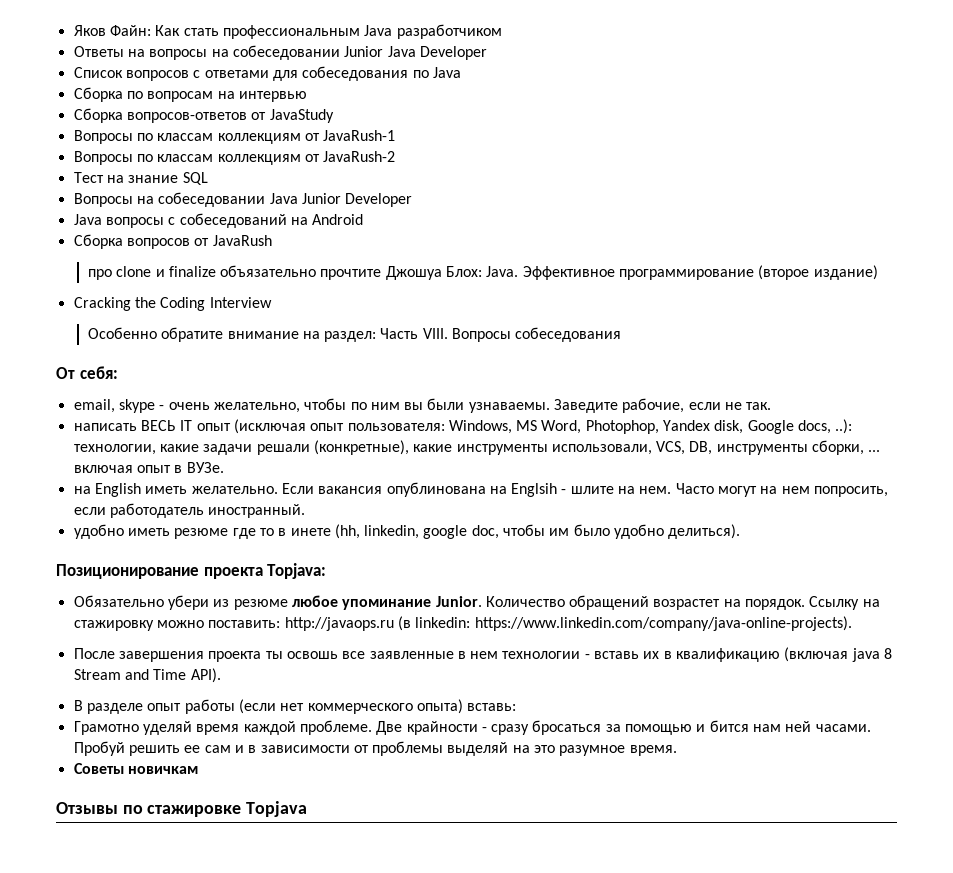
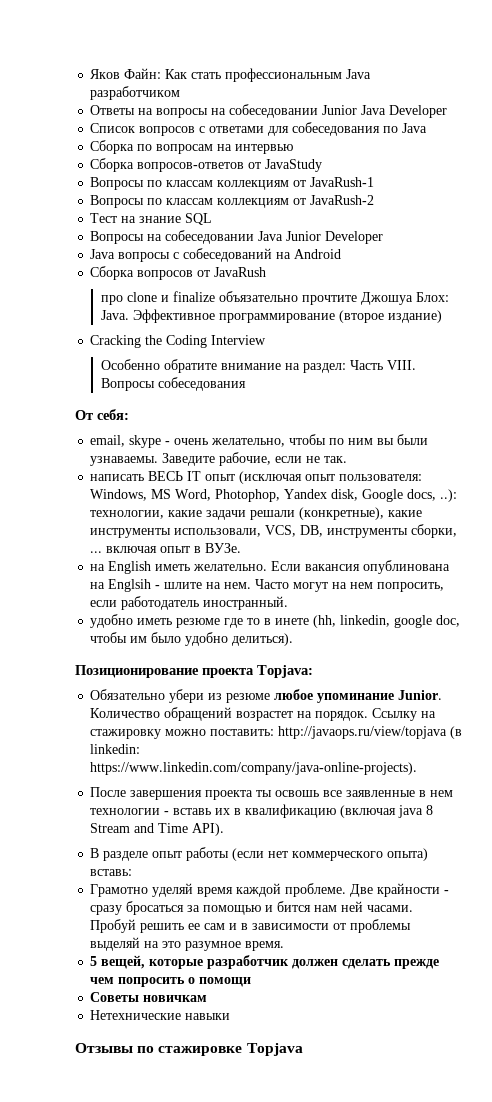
- Ссылку на стажировку можно поставить: http://javaops.ru (в linkedin: https://www.linkedin.com/company/java-online-projects).
+ Ссылку на стажировку можно поставить: http://javaops.ru/view/topjava (в linkedin: https://www.linkedin.com/company/java-online-projects).
+ 5 вещей, которые разработчик должен сделать прежде чем попросить о помощи
+ Нетехнические навыки

